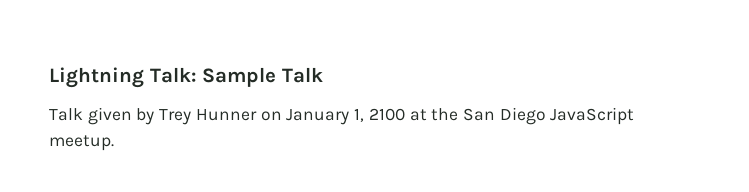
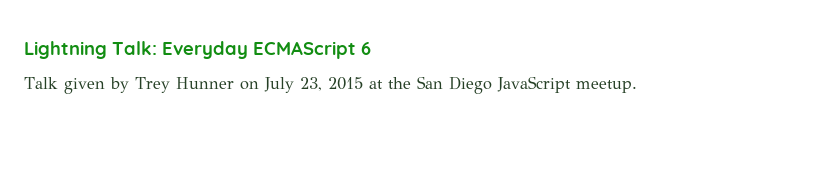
- Lightning Talk: Sample Talk
+ Lightning Talk: Everyday ECMAScript 6
- Talk given by Trey Hunner on January 1, 2100 at the San Diego JavaScript meetup.
+ Talk given by Trey Hunner on July 23, 2015 at the San Diego JavaScript meetup.

